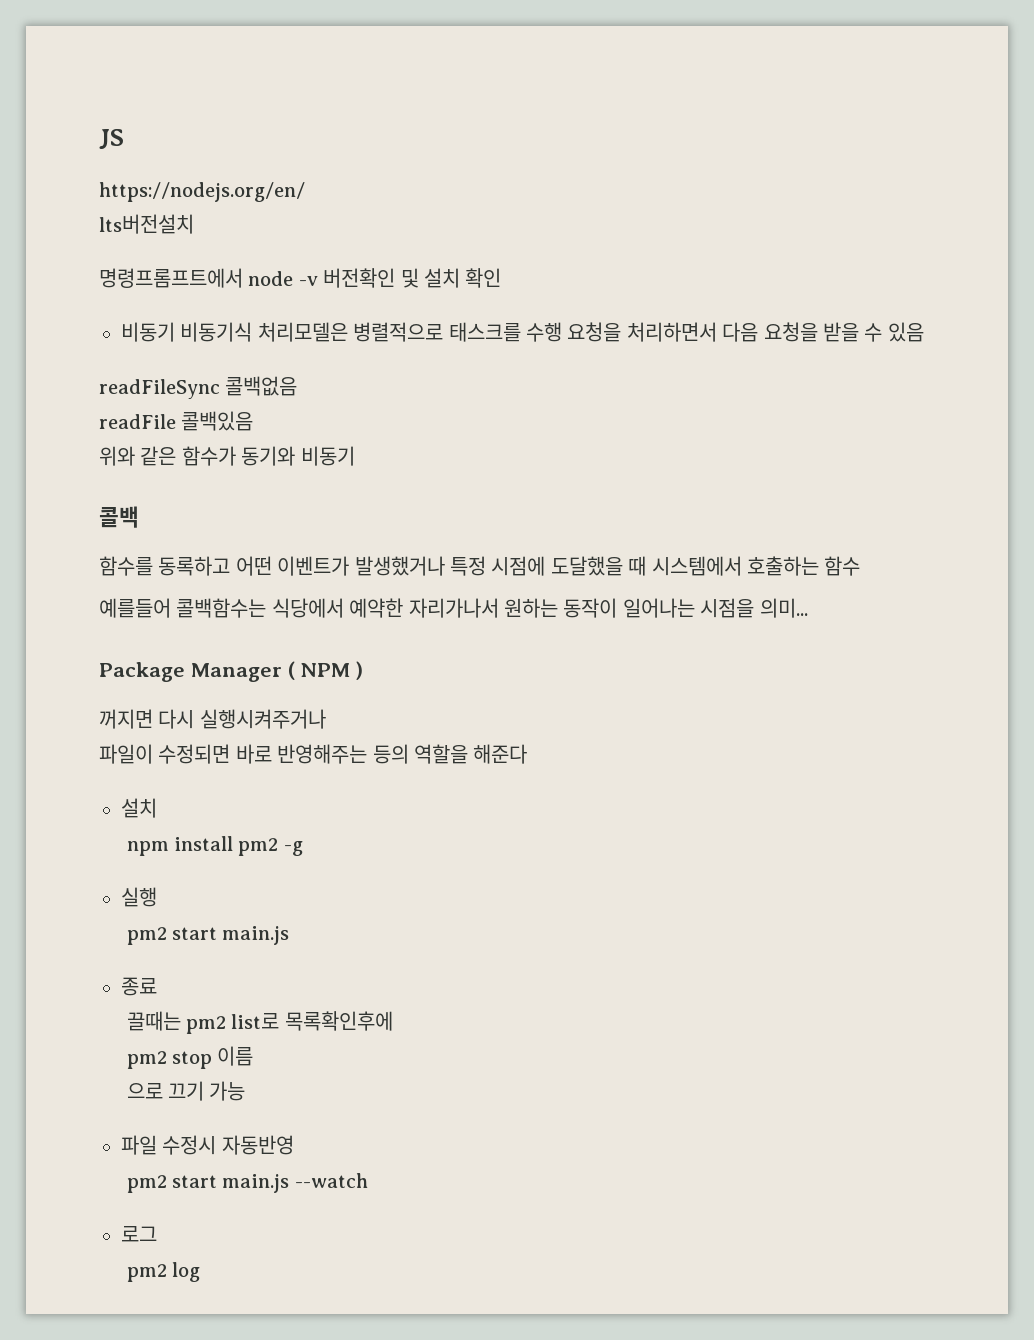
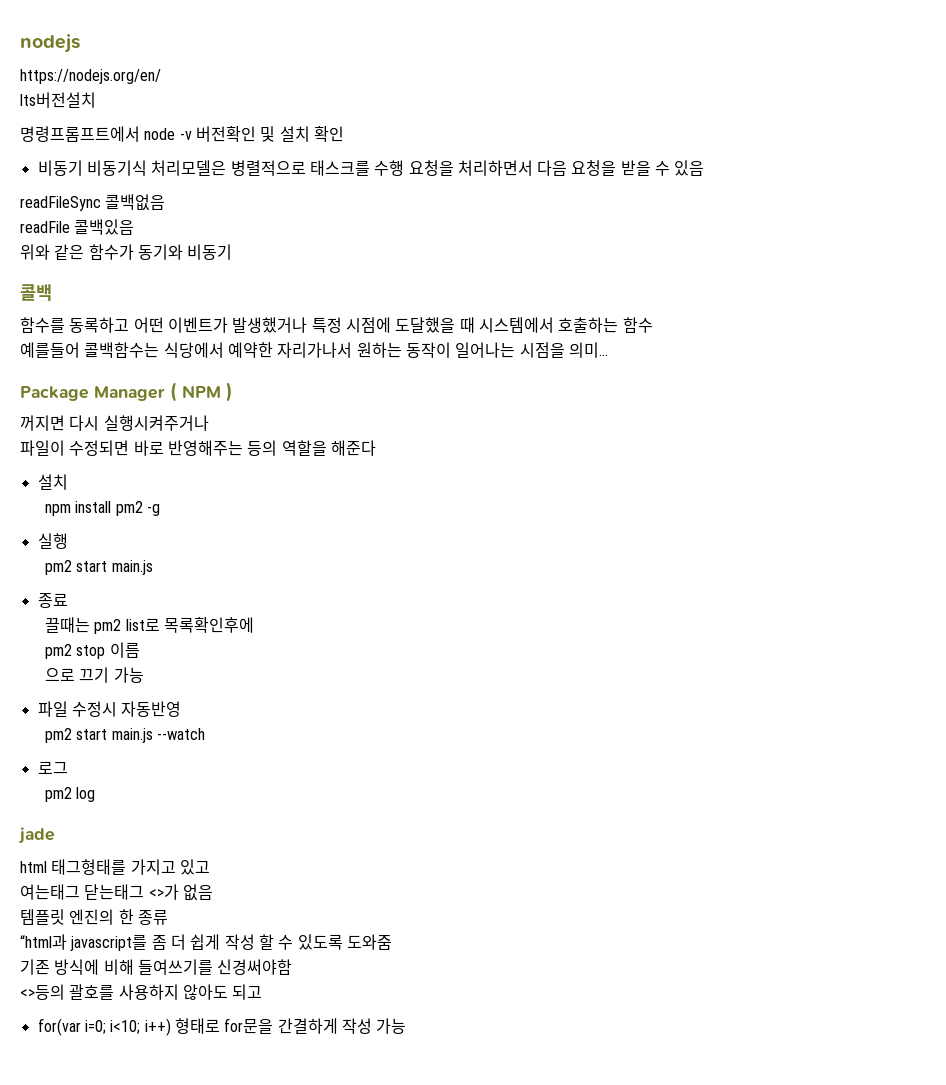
- JS
+ nodejs
+ jade
+ html 태그형태를 가지고 있고
+ 여는태그 닫는태그 <>가 없음
+ 템플릿 엔진의 한 종류
+ “html과 javascript를 좀 더 쉽게 작성 할 수 있도록 도와줌
+ 기존 방식에 비해 들여쓰기를 신경써야함
+ <>등의 괄호를 사용하지 않아도 되고
+ for(var i=0; i<10; i++) 형태로 for문을 간결하게 작성 가능

